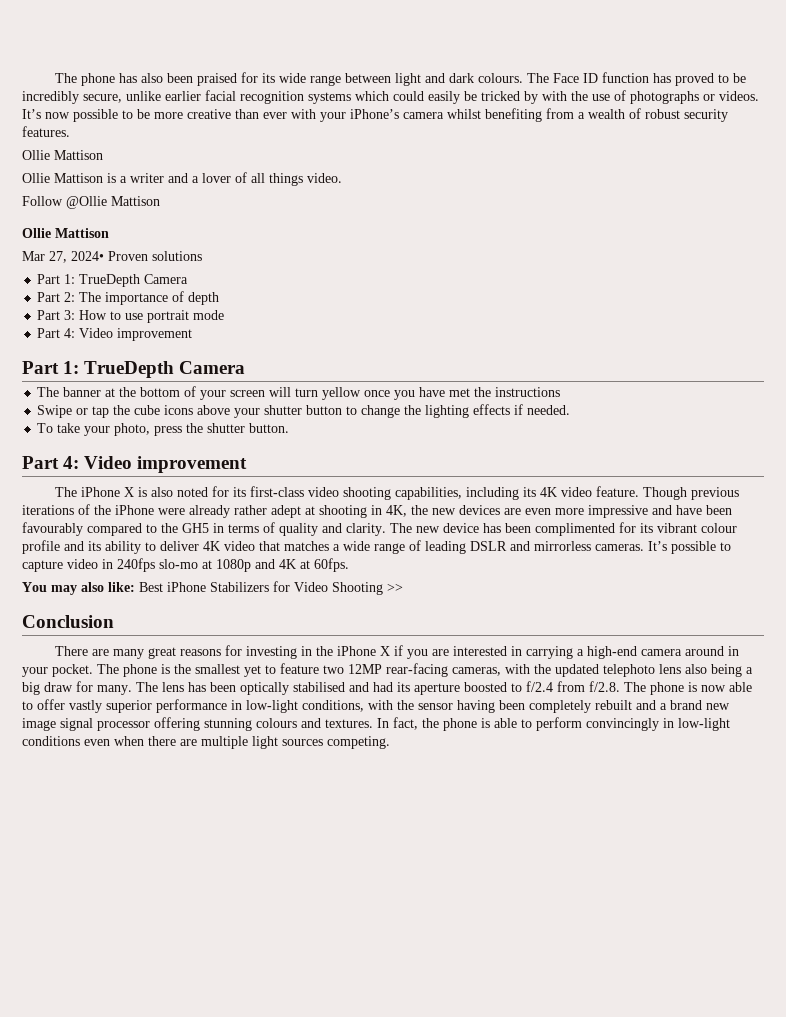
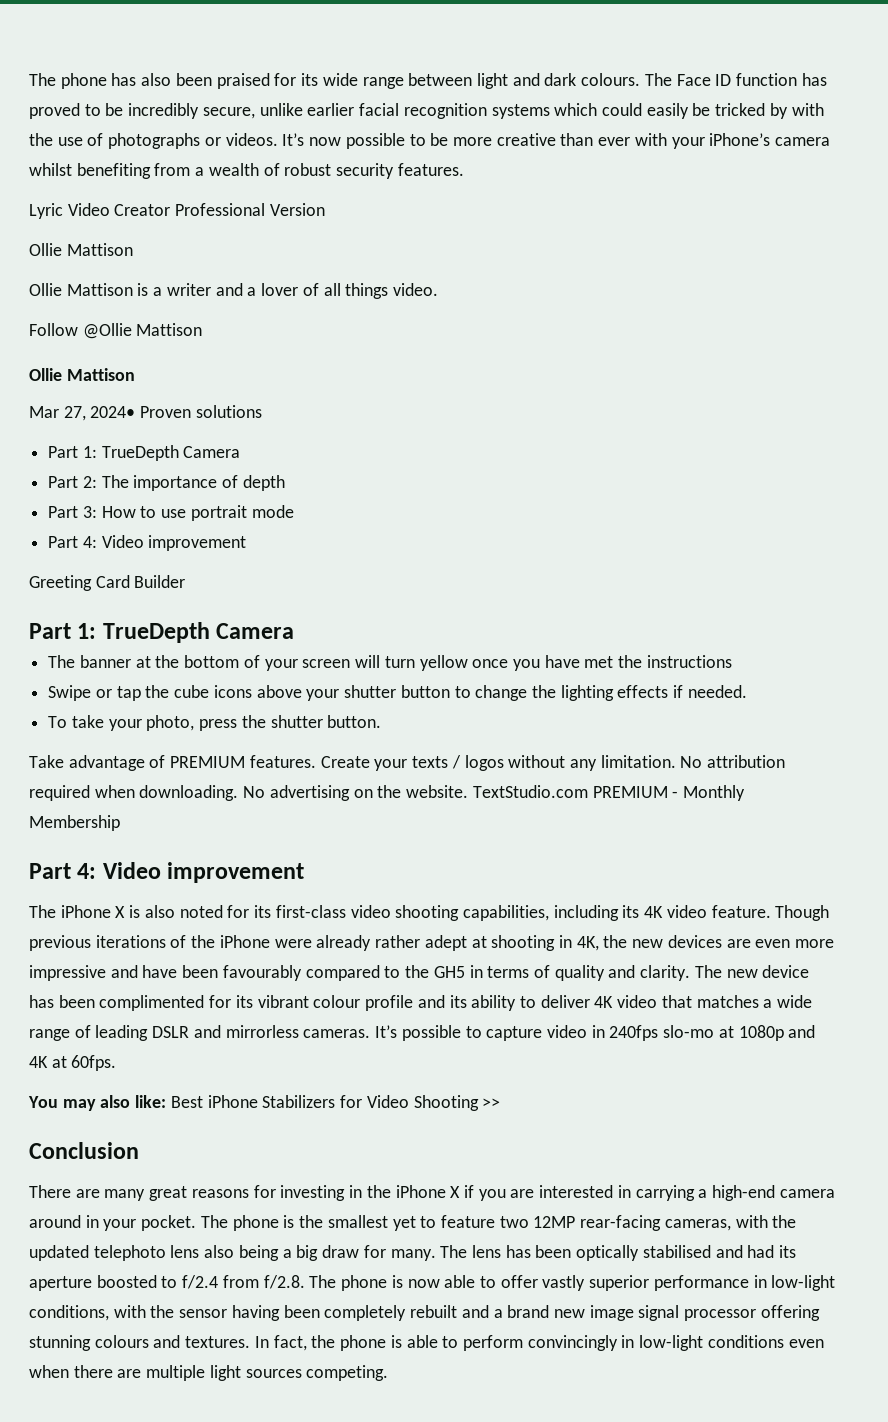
+ Lyric Video Creator Professional Version
+ Greeting Card Builder
+ Take advantage of PREMIUM features. Create your texts / logos without any limitation. No attribution required when downloading. No advertising on the website. TextStudio.com PREMIUM - Monthly Membership

